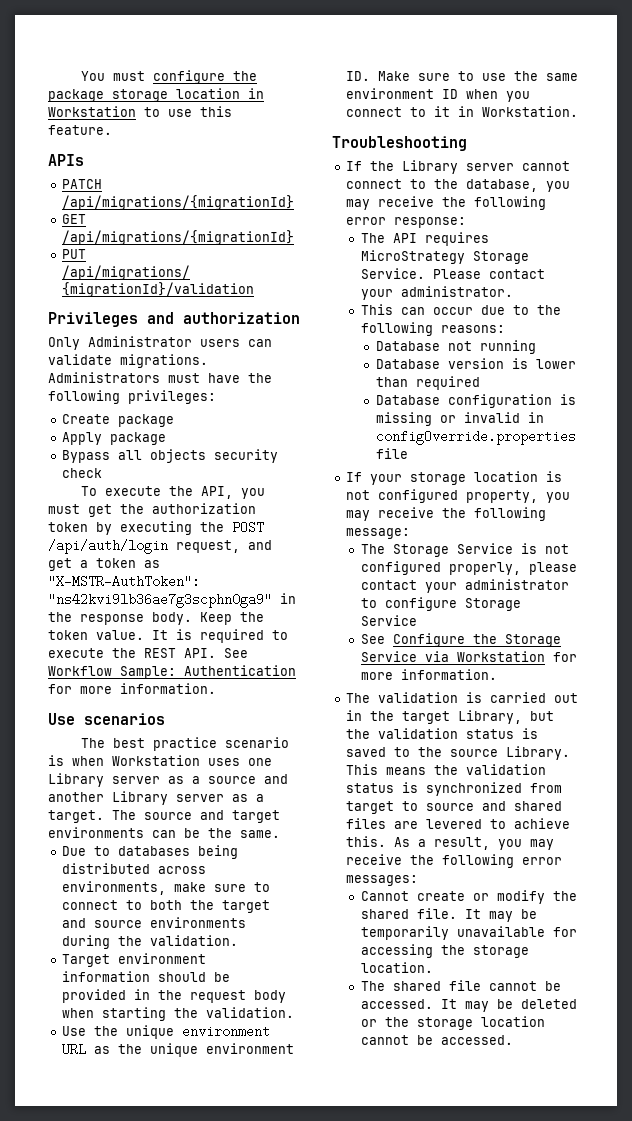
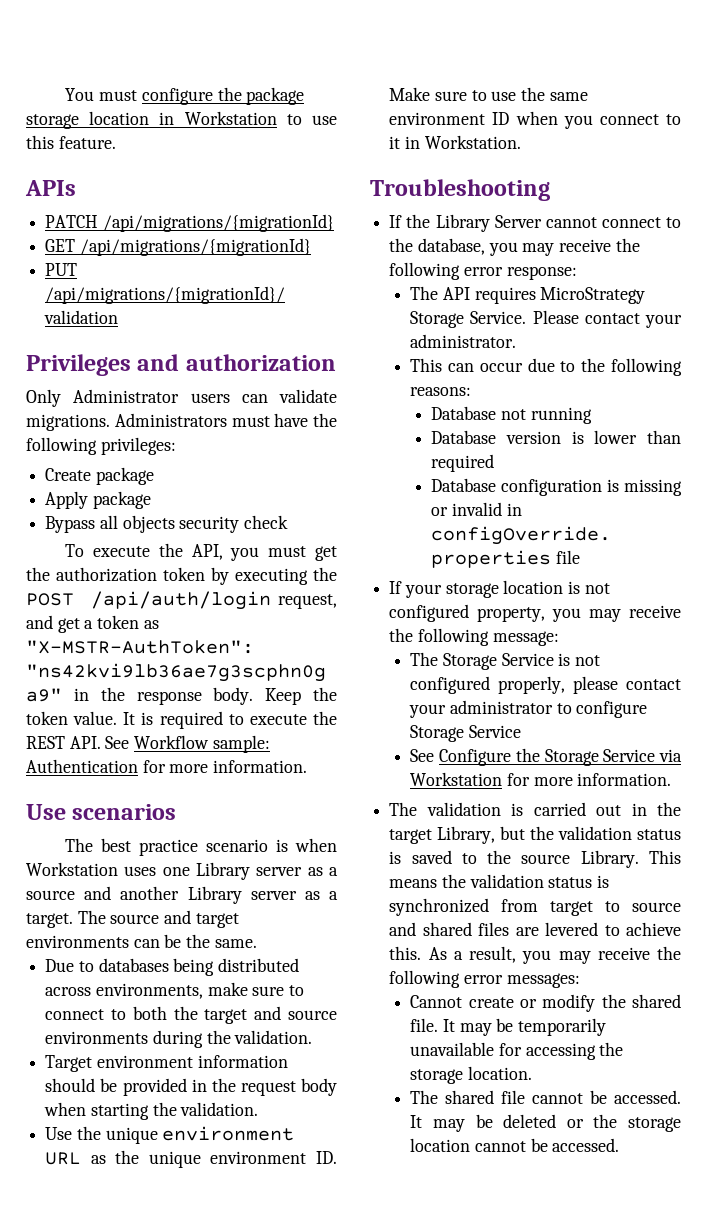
- It is required to execute the REST API. See Workflow Sample: Authentication for more information.
+ It is required to execute the REST API. See Workflow sample: Authentication for more information.
- If the Library server cannot connect to the database, you may receive the following error response:
+ If the Library Server cannot connect to the database, you may receive the following error response:

